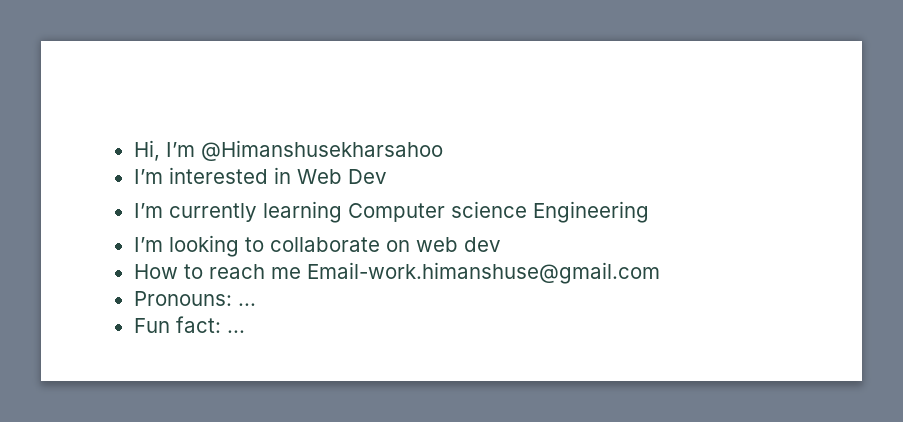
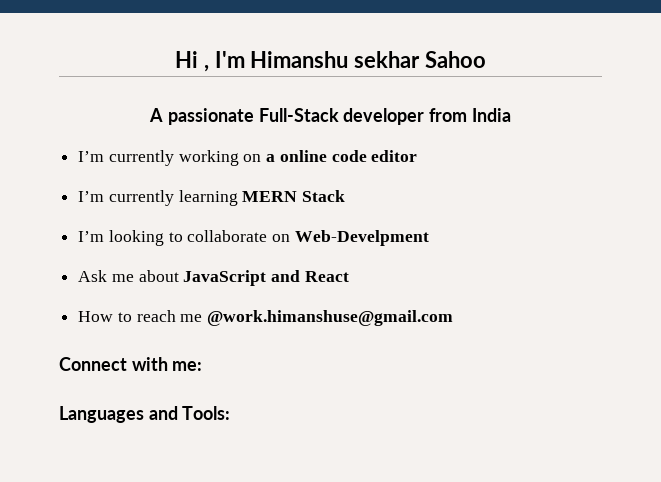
- Hi, I’m @Himanshusekharsahoo
- I’m interested in Web Dev
+ Hi , I'm Himanshu sekhar Sahoo
+ A passionate Full-Stack developer from India
+ I’m currently working on a online code editor
- I’m currently learning Computer science Engineering
+ I’m currently learning MERN Stack
- I’m looking to collaborate on web dev
- How to reach me Email-work.himanshuse@gmail.com
- Pronouns: ...
- Fun fact: ...
+ I’m looking to collaborate on Web-Develpment
+ Ask me about JavaScript and React
+ How to reach me @work.himanshuse@gmail.com
+ Connect with me:
+ Languages and Tools:

